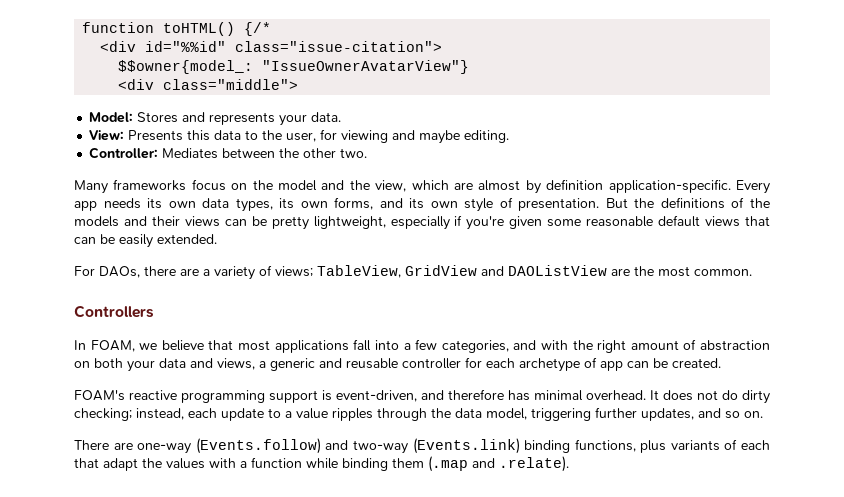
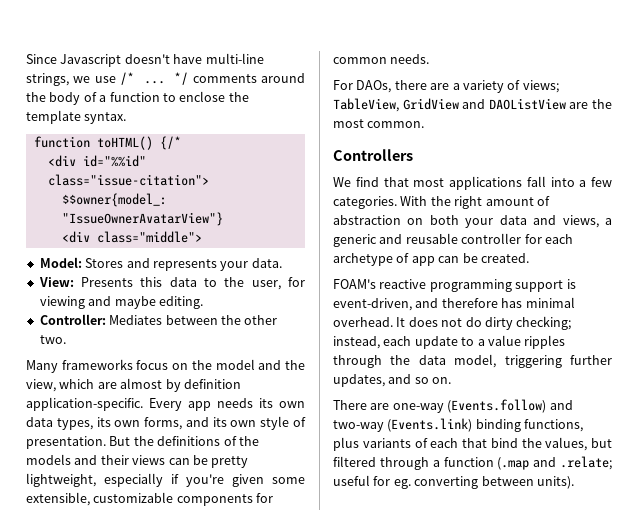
+ Since Javascript doesn't have multi-line strings, we use /* ... */ comments around the body of a function to enclose the template syntax.
- But the definitions of the models and their views can be pretty lightweight, especially if you're given some reasonable default views that can be easily extended.
+ But the definitions of the models and their views can be pretty lightweight, especially if you're given some extensible, customizable components for common needs.
- In FOAM, we believe that most applications fall into a few categories, and with the right amount of abstraction on both your data and views, a generic and reusable controller for each archetype of app can be created.
+ We find that most applications fall into a few categories. With the right amount of abstraction on both your data and views, a generic and reusable controller for each archetype of app can be created.
- There are one-way (Events.follow) and two-way (Events.link) binding functions, plus variants of each that adapt the values with a function while binding them (.map and .relate).
+ There are one-way (Events.follow) and two-way (Events.link) binding functions, plus variants of each that bind the values, but filtered through a function (.map and .relate; useful for eg. converting between units).

